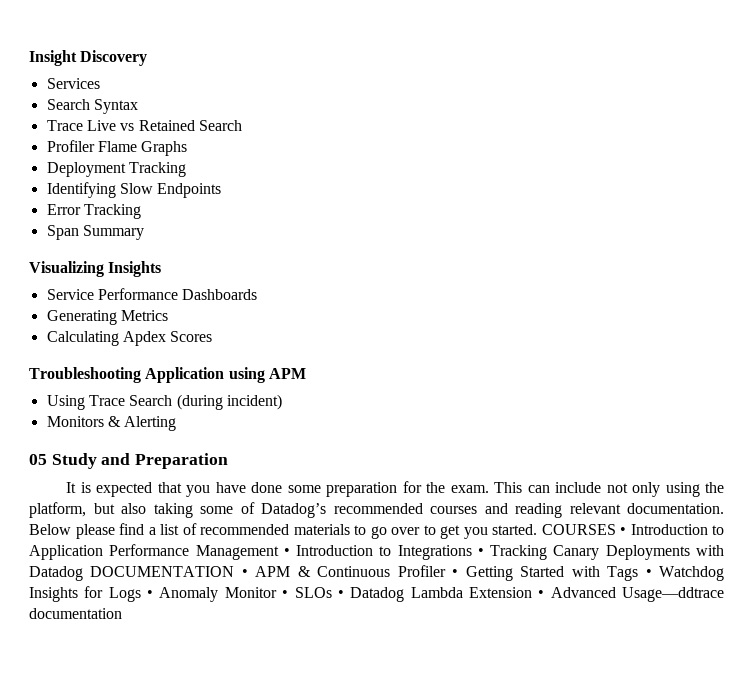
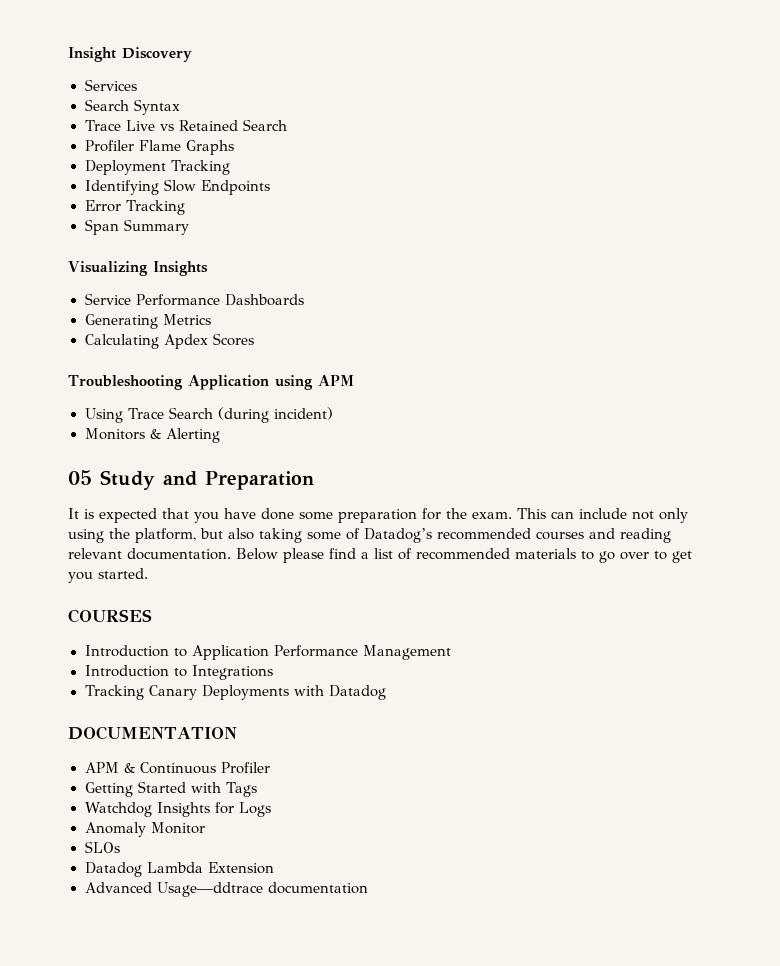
- Below please find a list of recommended materials to go over to get you started. COURSES • Introduction to Application Performance Management • Introduction to Integrations • Tracking Canary Deployments with Datadog DOCUMENTATION • APM & Continuous Profiler • Getting Started with Tags • Watchdog Insights for Logs • Anomaly Monitor • SLOs • Datadog Lambda Extension • Advanced Usage—ddtrace documentation
+ Below please find a list of recommended materials to go over to get you started.
+ COURSES
+ Introduction to Application Performance Management
+ Introduction to Integrations
+ Tracking Canary Deployments with Datadog
+ DOCUMENTATION
+ APM & Continuous Profiler
+ Getting Started with Tags
+ Watchdog Insights for Logs
+ Anomaly Monitor
+ SLOs
+ Datadog Lambda Extension
+ Advanced Usage—ddtrace documentation

